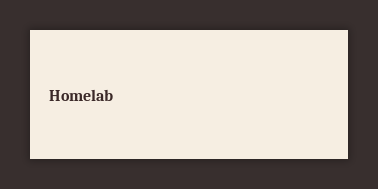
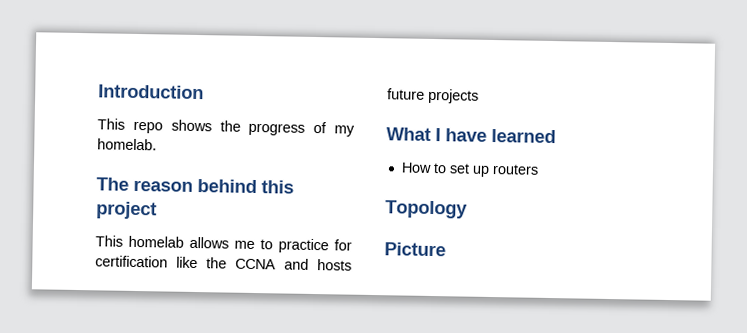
- Homelab
+ Introduction
+ This repo shows the progress of my homelab.
+ The reason behind this project
+ This homelab allows me to practice for certification like the CCNA and hosts future projects
+ What I have learned
+ How to set up routers
+ Topology
+ Picture

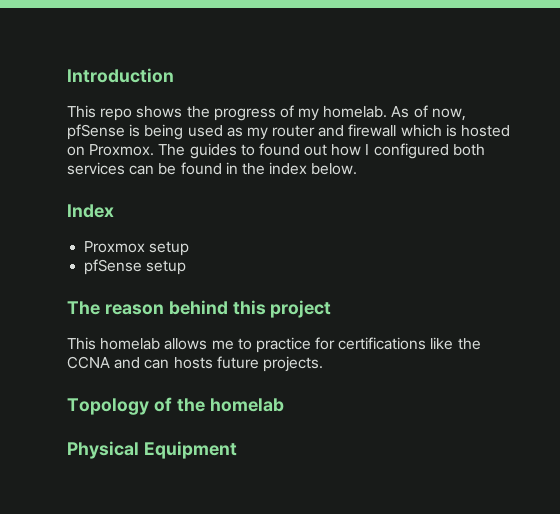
+ As of now, pfSense is being used as my router and firewall which is hosted on Proxmox. The guides to found out how I configured both services can be found in the index below.
+ Index
+ Proxmox setup
+ pfSense setup
- This homelab allows me to practice for certification like the CCNA and hosts future projects
- What I have learned
- How to set up routers
- Topology
- Picture
+ This homelab allows me to practice for certifications like the CCNA and can hosts future projects.
+ Topology of the homelab
+ Physical Equipment

